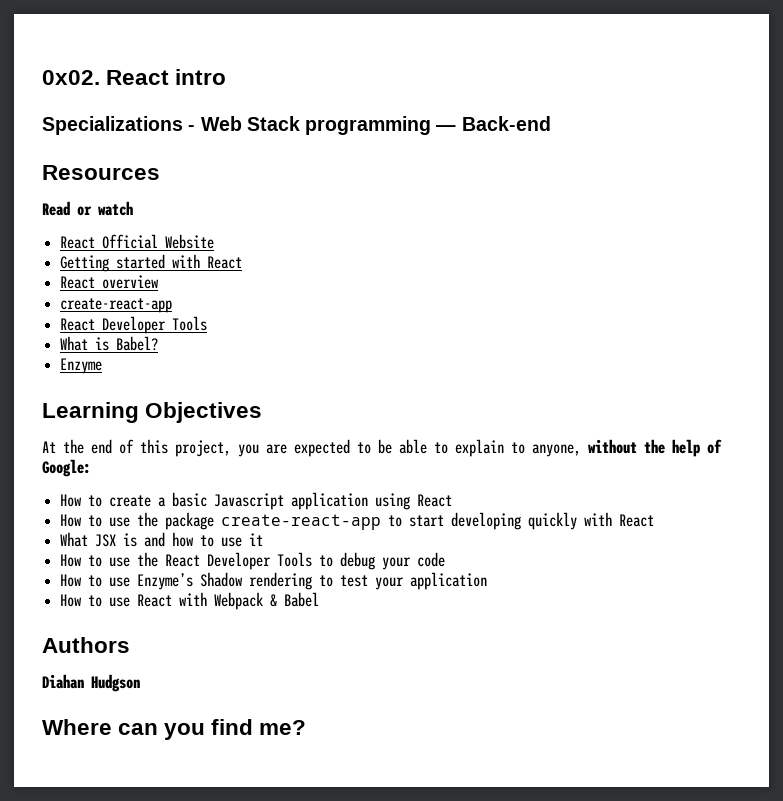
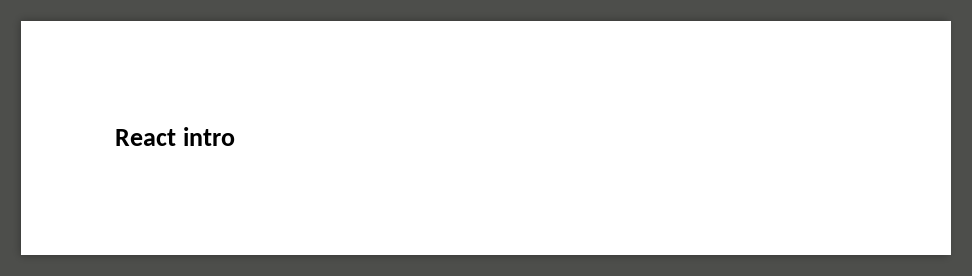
- 0x02.
- Specializations - Web Stack programming ― Back-end
- Resources
- Read or watch
- React Official Website
- Getting started with React
- React overview
- create-react-app
- React Developer Tools
- What is Babel?
- Enzyme
- Learning Objectives
- At the end of this project, you are expected to be able to explain to anyone, without the help of Google:
- How to create a basic Javascript application using React
- How to use the package create-react-app to start developing quickly with React
- What JSX is and how to use it
- How to use the React Developer Tools to debug your code
- How to use Enzyme’s Shadow rendering to test your application
- How to use React with Webpack & Babel
- Authors
- Diahan Hudgson
- Where can you find me?

